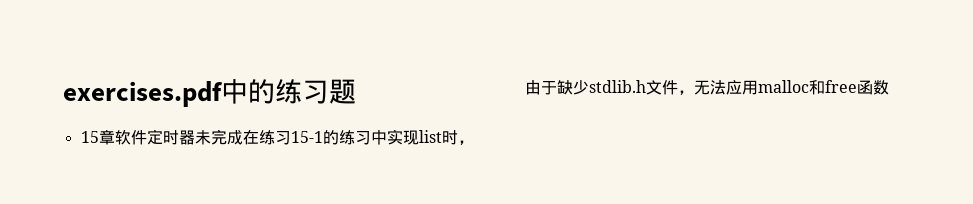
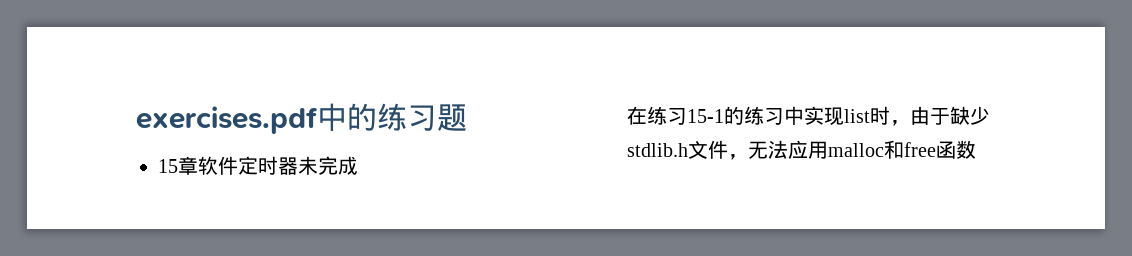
- 15章软件定时器未完成在练习15-1的练习中实现list时，由于缺少stdlib.h文件，无法应用malloc和free函数
+ 15章软件定时器未完成
+ 在练习15-1的练习中实现list时，由于缺少stdlib.h文件，无法应用malloc和free函数

